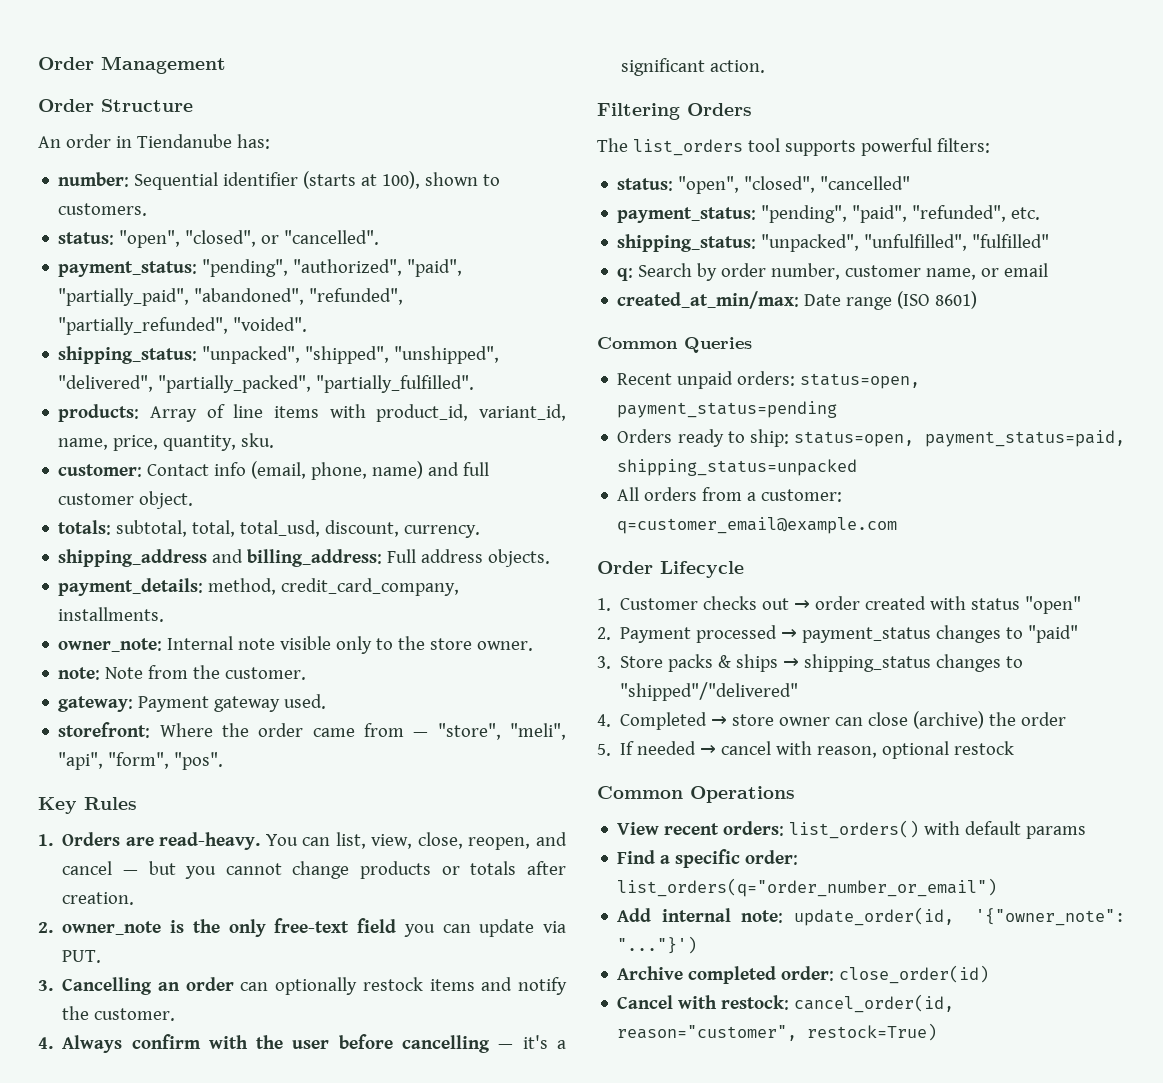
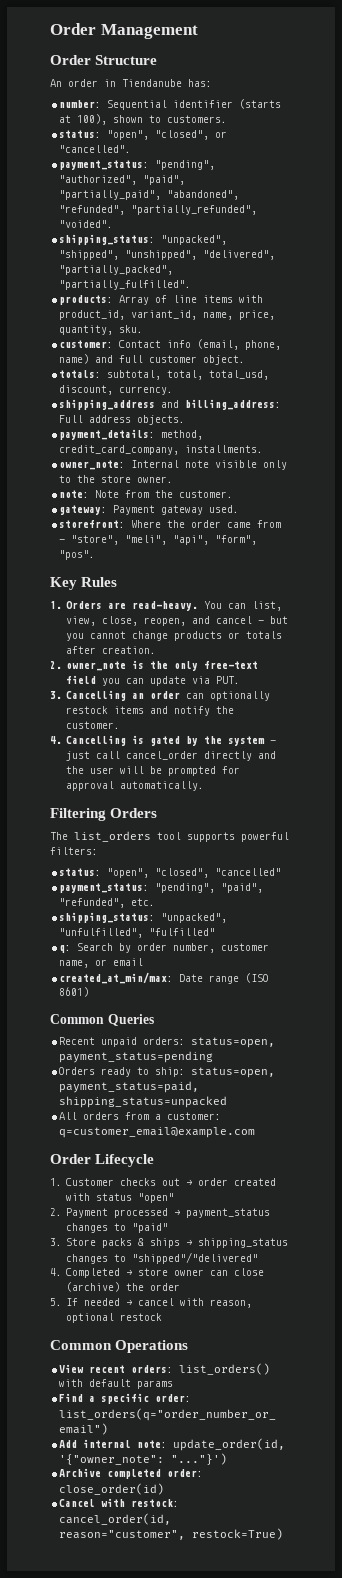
- 4. Always confirm with the user before cancelling — it's a significant action.
+ 4. Cancelling is gated by the system — just call cancel_order directly and the user will be prompted for approval automatically.

